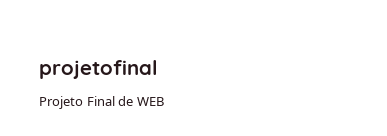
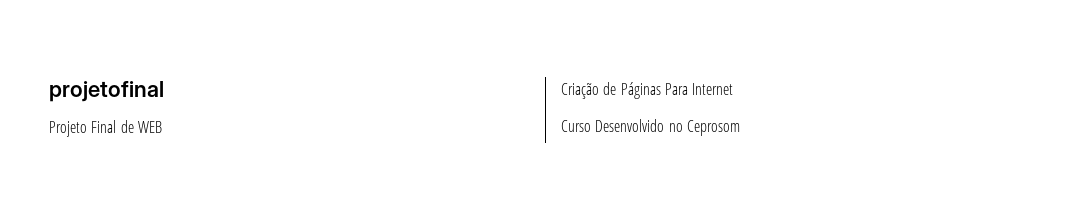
+ Criação de Páginas Para Internet
+ Curso Desenvolvido no Ceprosom

